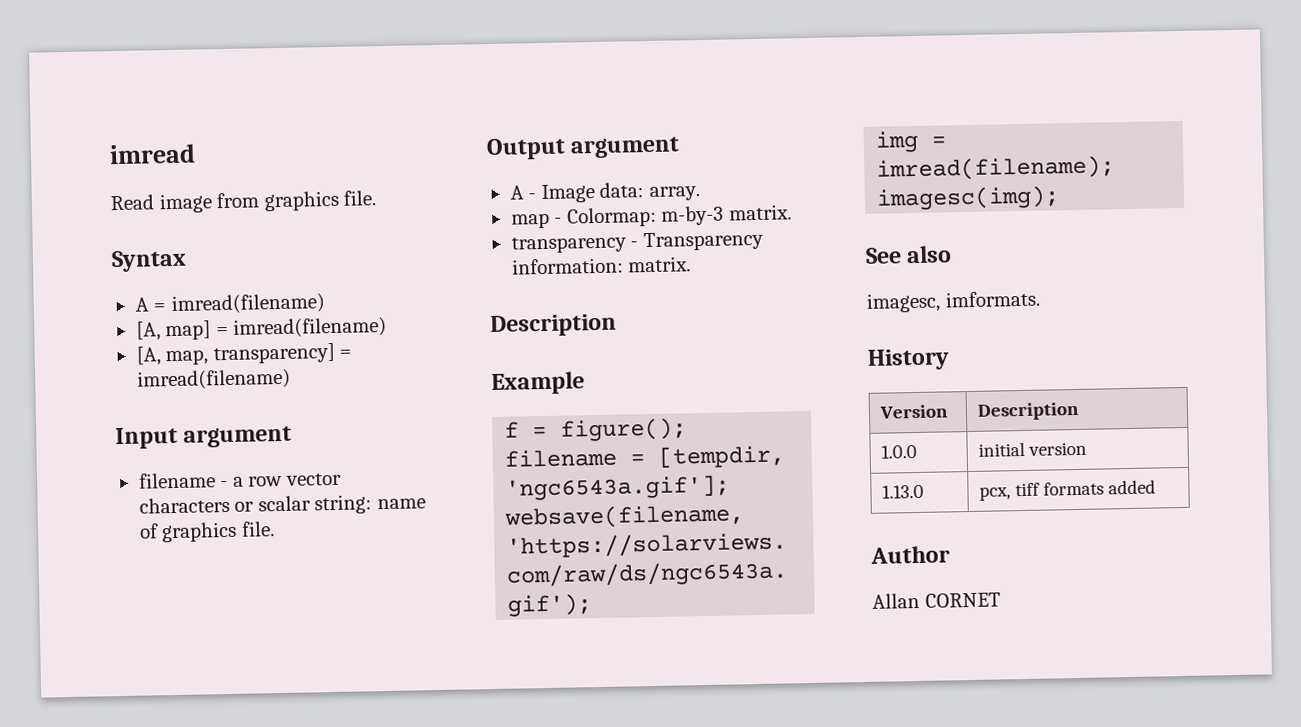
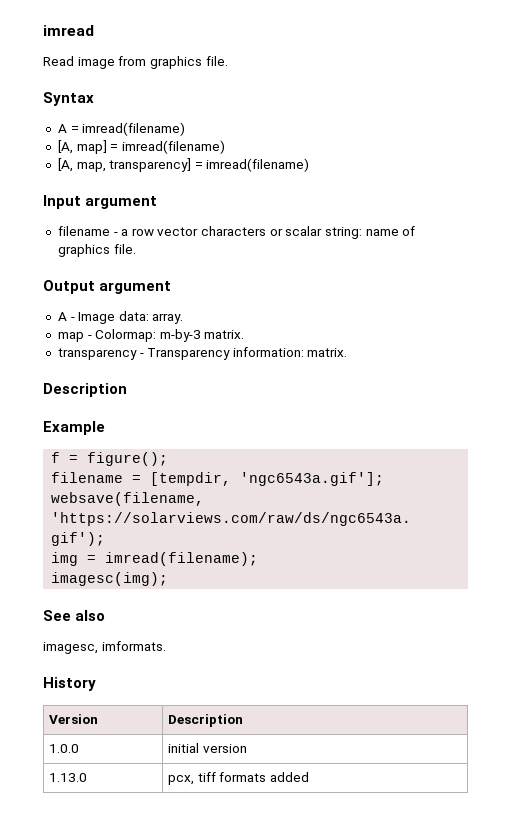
- Author
- Allan CORNET

